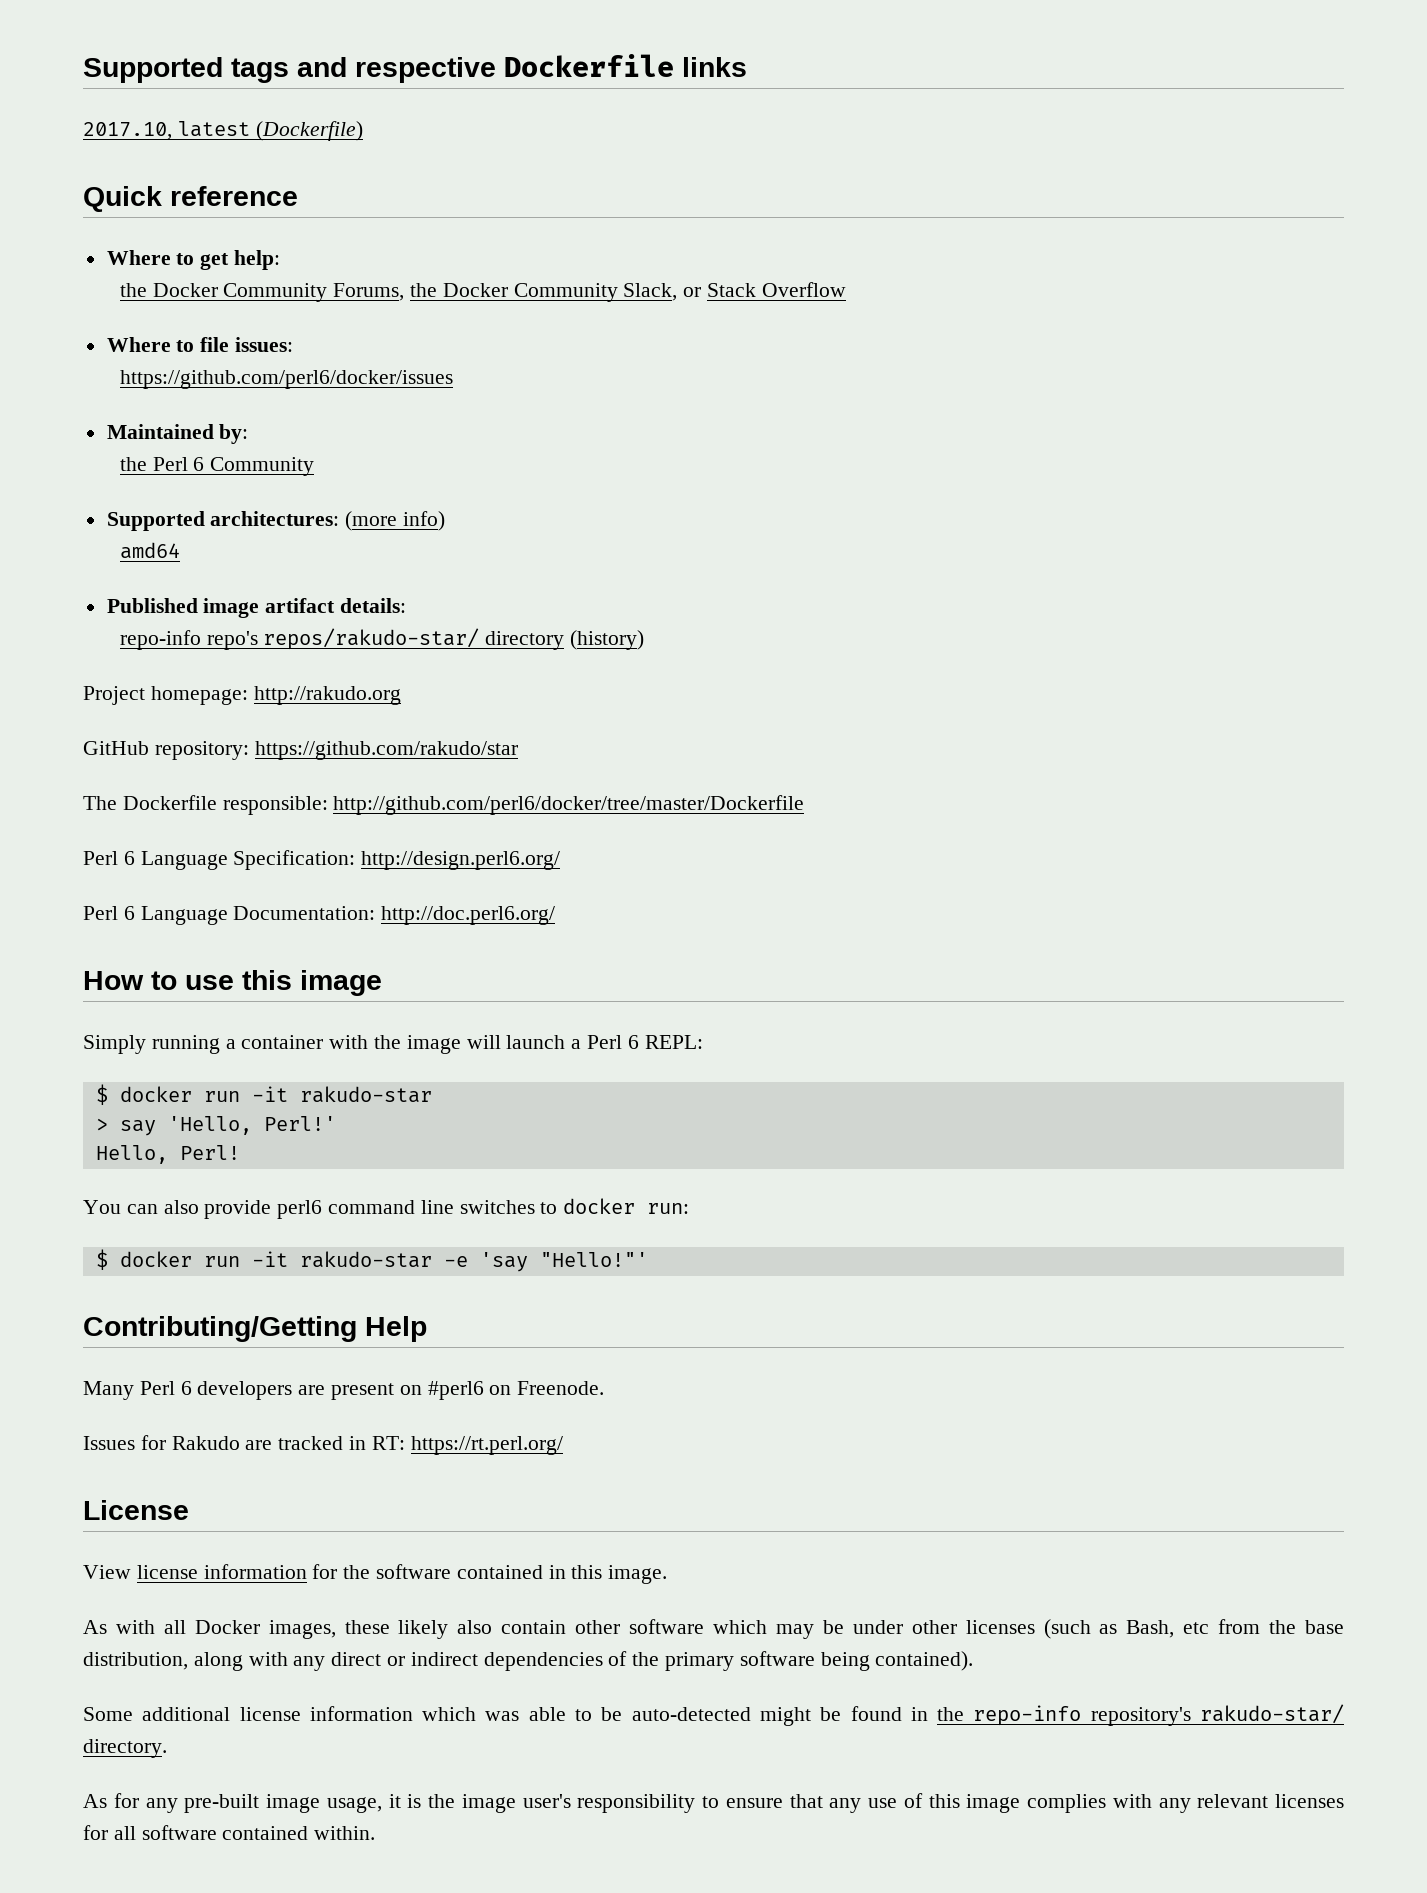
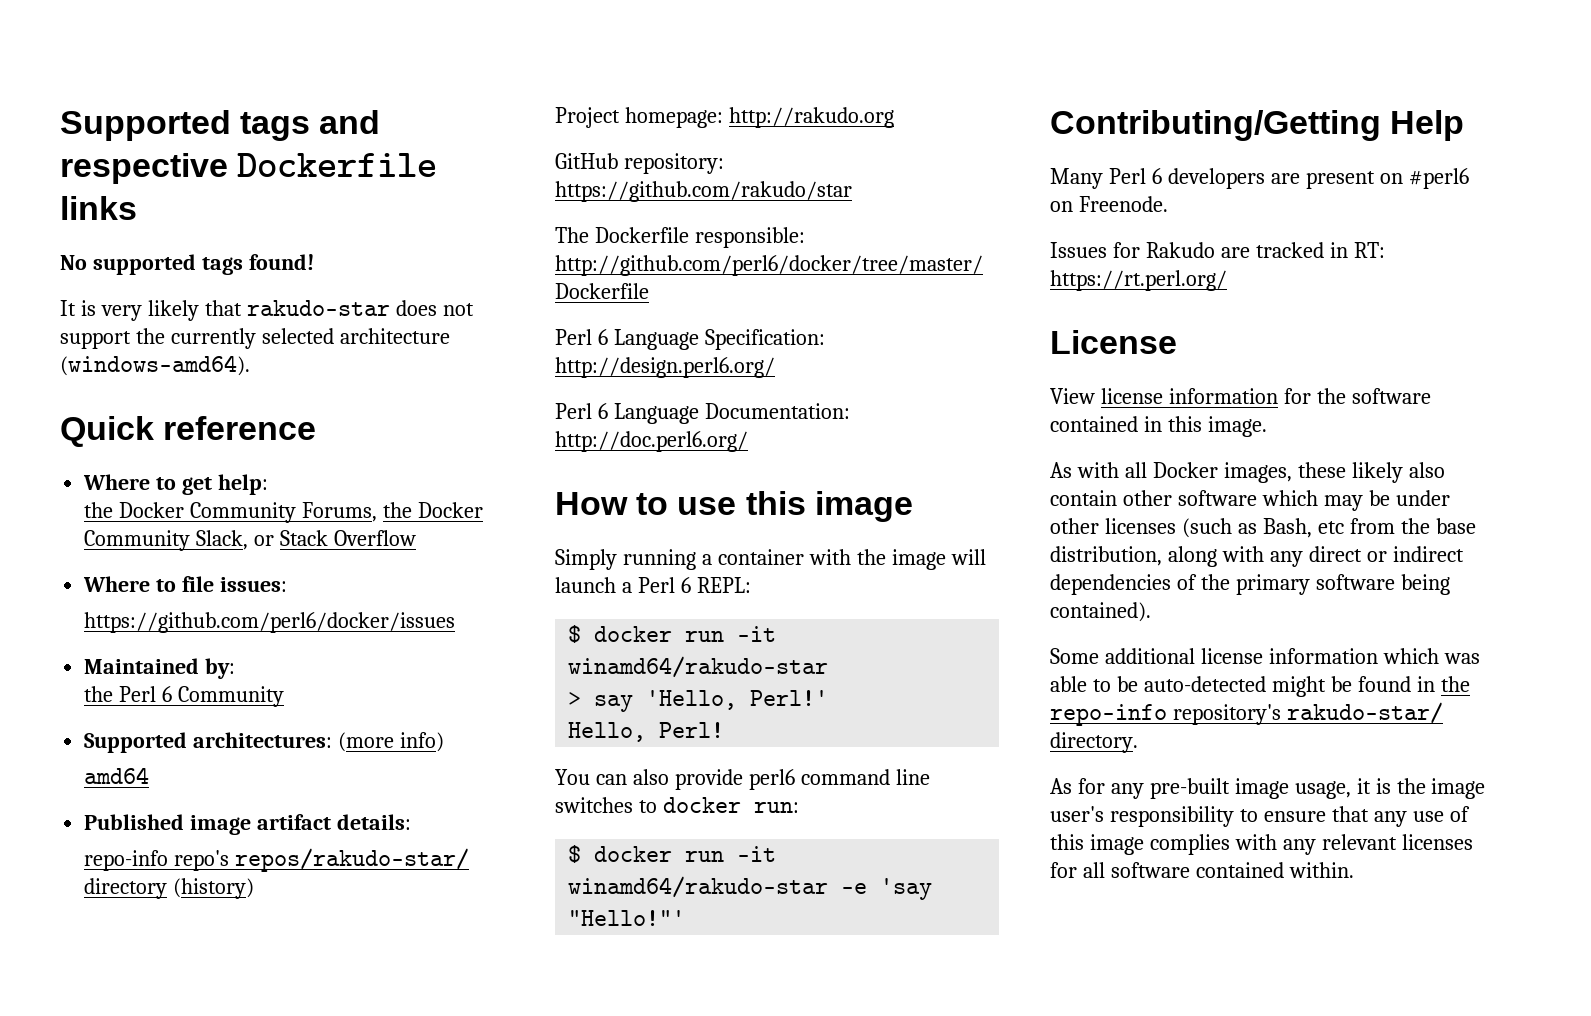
- 2017.10, latest (Dockerfile)
+ No supported tags found!
+ It is very likely that rakudo-star does not support the currently selected architecture (windows-amd64).
  Simply running a container with the image will launch a Perl 6 REPL:
- $ docker run -it rakudo-star
+ $ docker run -it winamd64/rakudo-star
- $ docker run -it rakudo-star -e 'say "Hello!"'
+ $ docker run -it winamd64/rakudo-star -e 'say "Hello!"'

